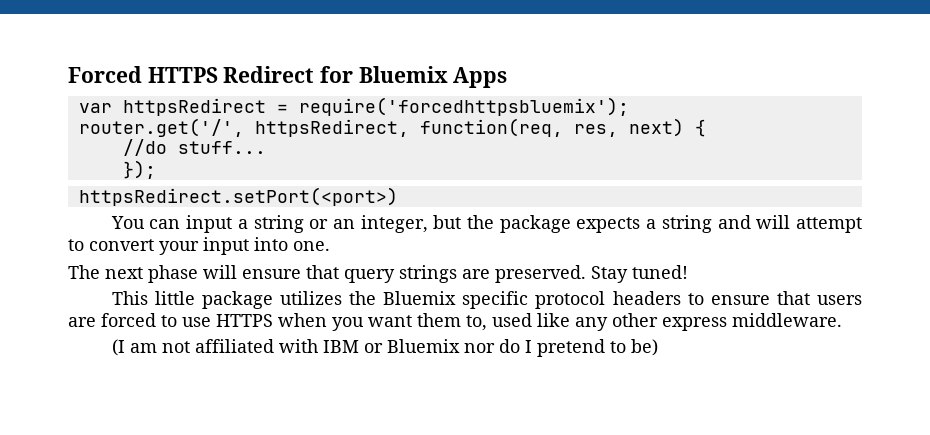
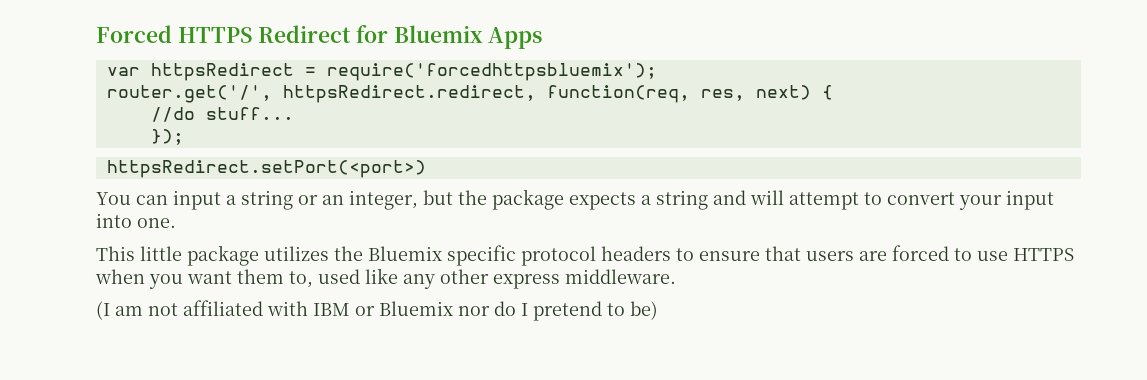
- router.get('/', httpsRedirect, function(req, res, next) {
+ router.get('/', httpsRedirect.redirect, function(req, res, next) {
- The next phase will ensure that query strings are preserved. Stay tuned!

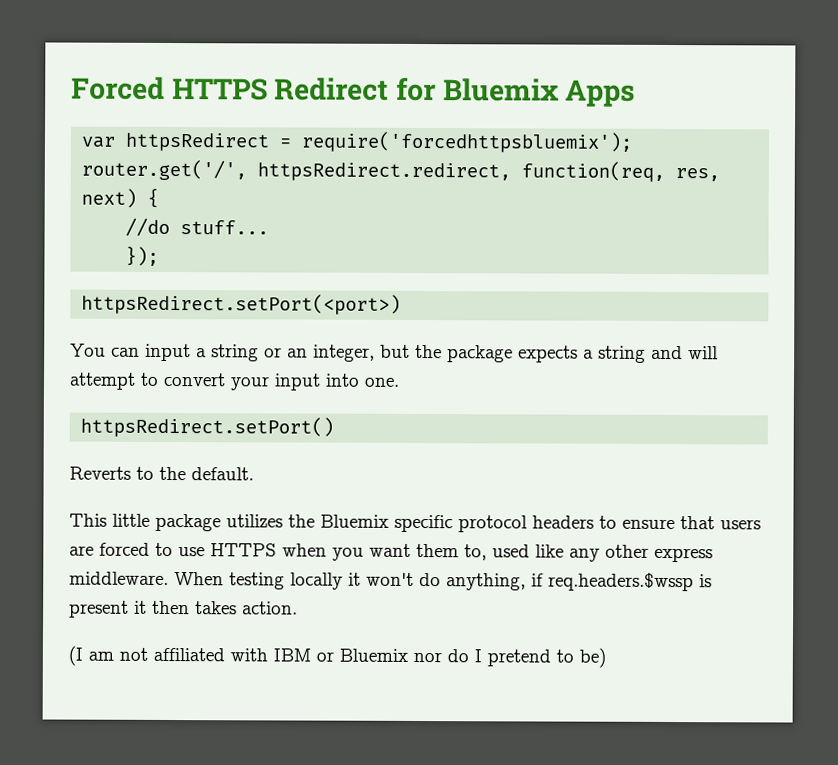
+ httpsRedirect.setPort()
+ Reverts to the default.
+ When testing locally it won't do anything, if req.headers.$wssp is present it then takes action.

